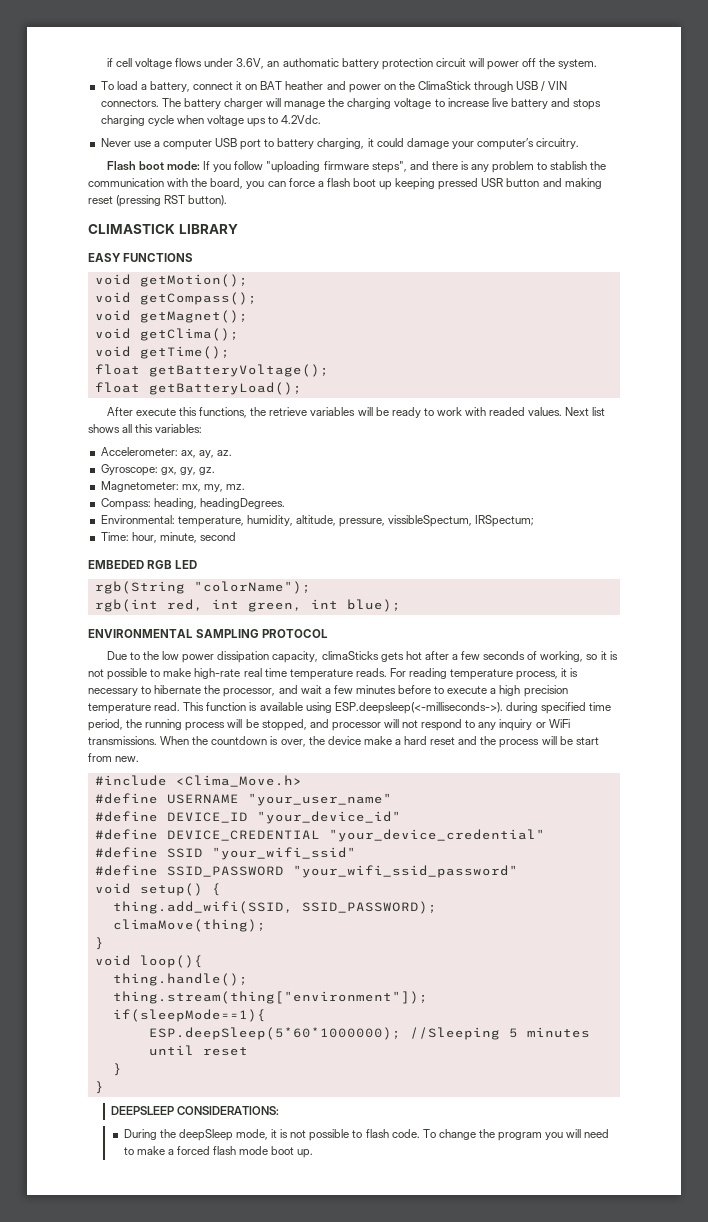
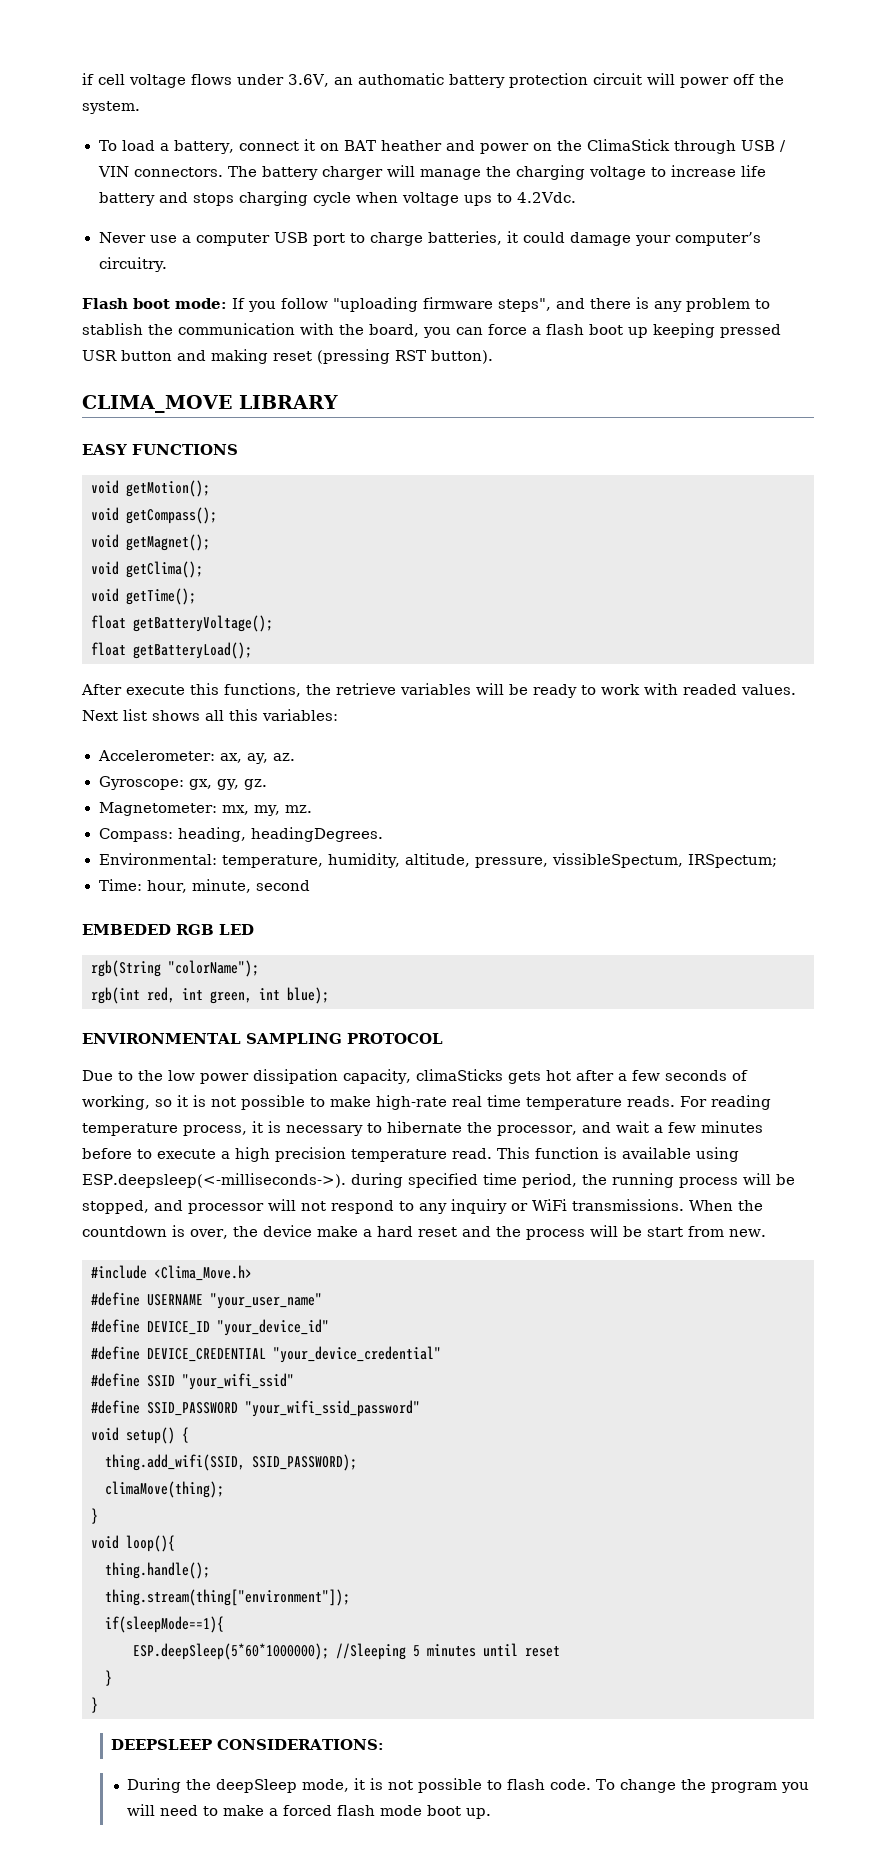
- The battery charger will manage the charging voltage to increase live battery and stops charging cycle when voltage ups to 4.2Vdc.
+ The battery charger will manage the charging voltage to increase life battery and stops charging cycle when voltage ups to 4.2Vdc.
- Never use a computer USB port to battery charging, it could damage your computer’s circuitry.
+ Never use a computer USB port to charge batteries, it could damage your computer’s circuitry.
- CLIMASTICK LIBRARY
+ CLIMA_MOVE LIBRARY

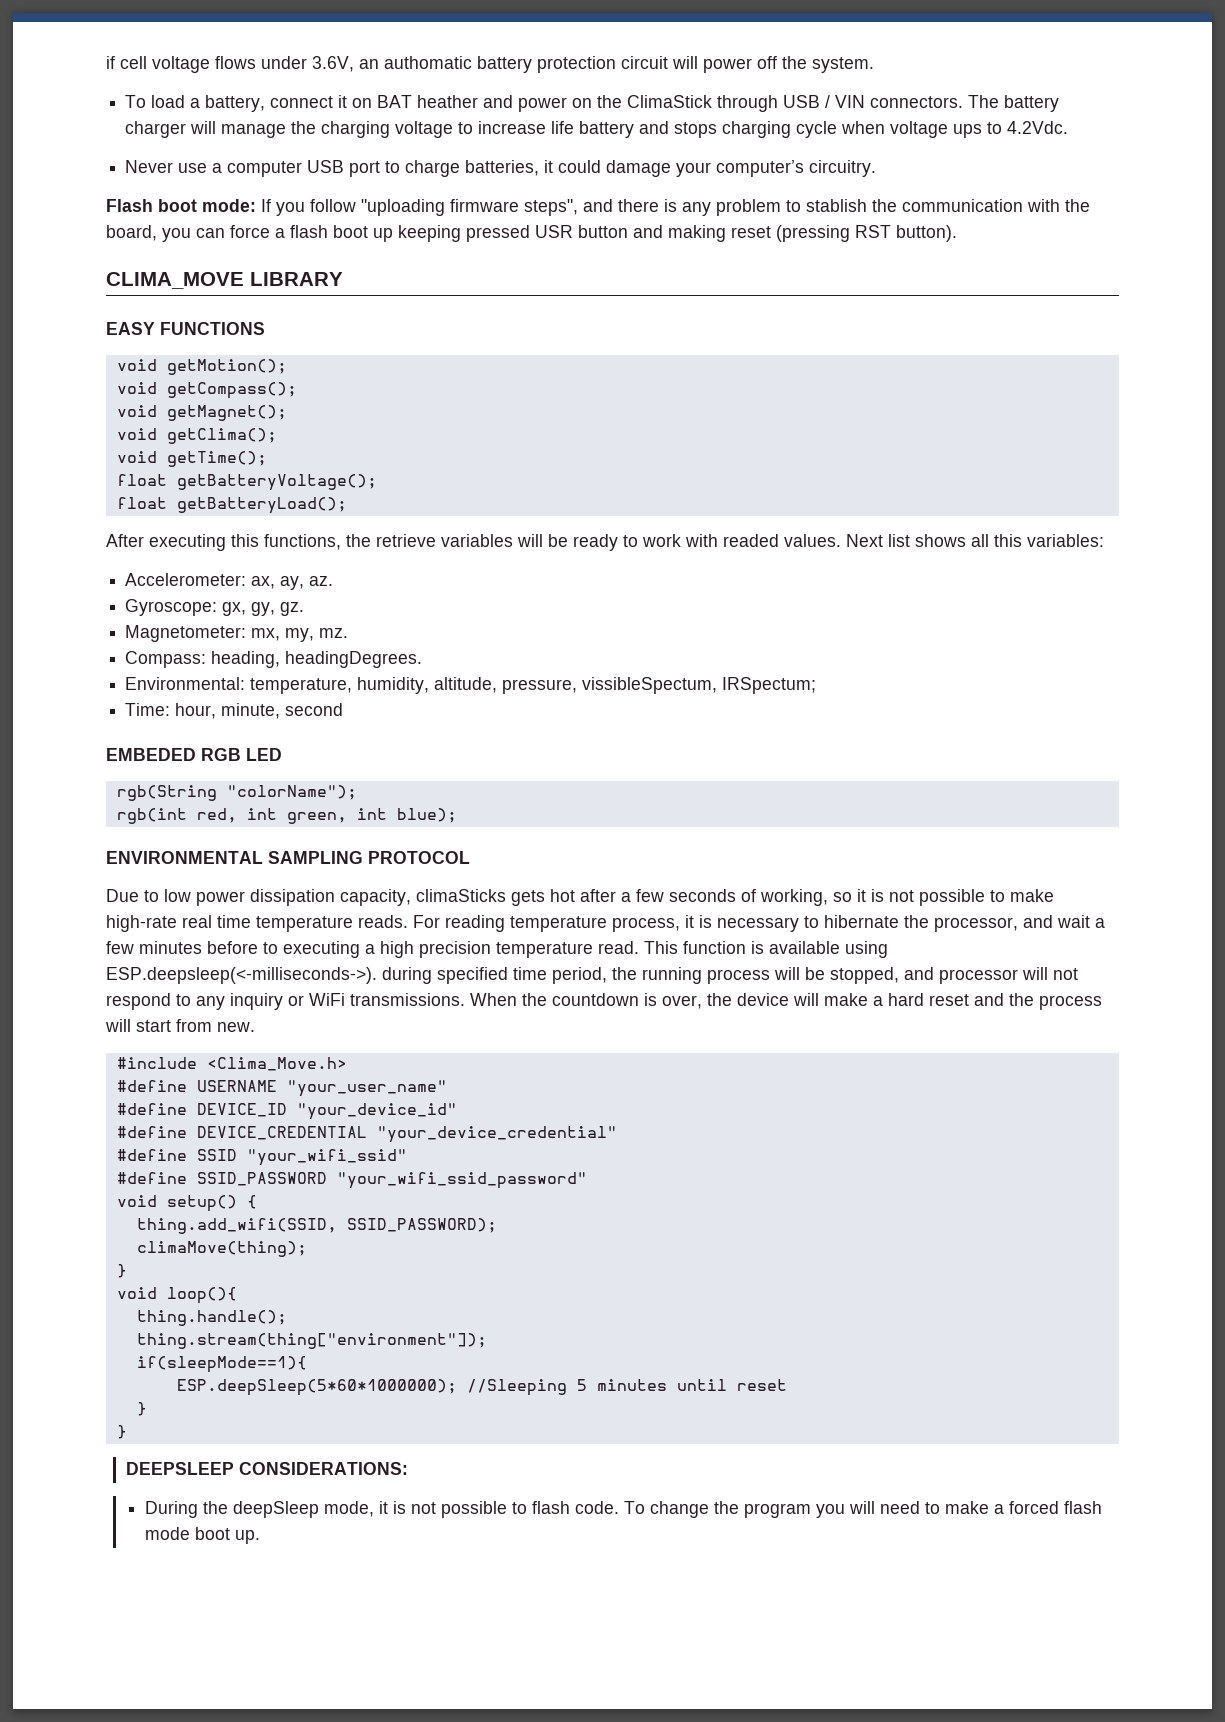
- After execute this functions, the retrieve variables will be ready to work with readed values.
+ After executing this functions, the retrieve variables will be ready to work with readed values.
- Due to the low power dissipation capacity, climaSticks gets hot after a few seconds of working, so it is not possible to make high-rate real time temperature reads.
+ Due to low power dissipation capacity, climaSticks gets hot after a few seconds of working, so it is not possible to make high-rate real time temperature reads.
- For reading temperature process, it is necessary to hibernate the processor, and wait a few minutes before to execute a high precision temperature read.
+ For reading temperature process, it is necessary to hibernate the processor, and wait a few minutes before to executing a high precision temperature read.
- When the countdown is over, the device make a hard reset and the process will be start from new.
+ When the countdown is over, the device will make a hard reset and the process will start from new.

